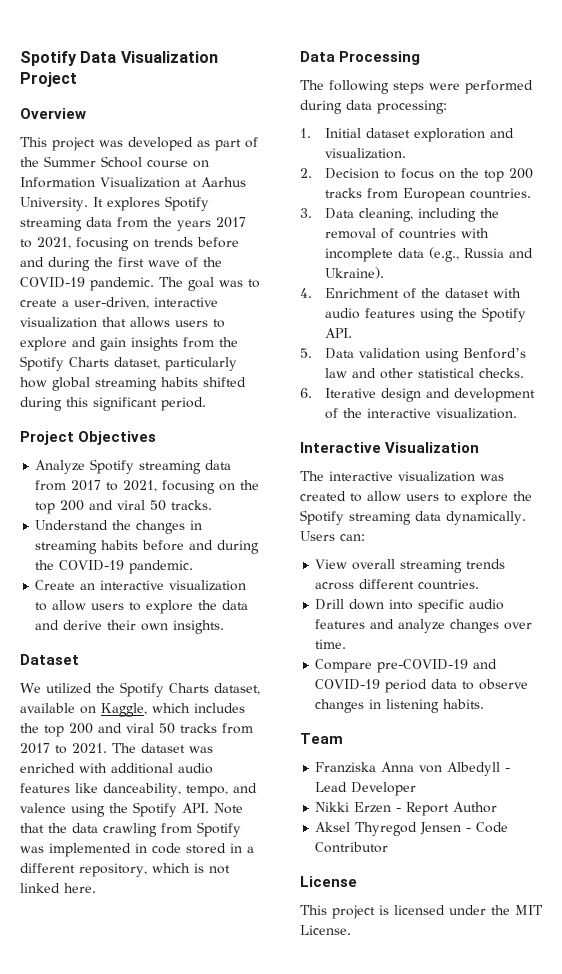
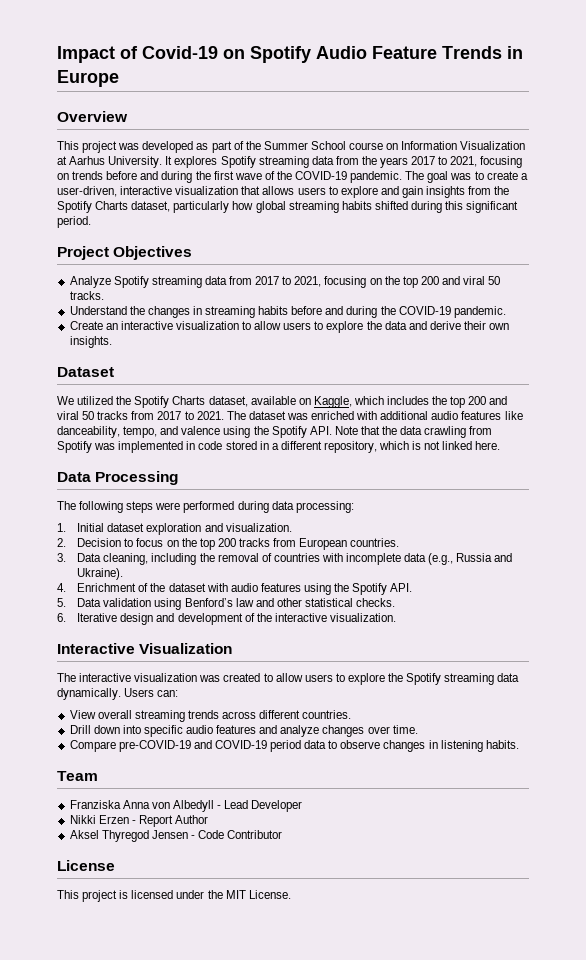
- Spotify Data Visualization Project
+ Impact of Covid-19 on Spotify Audio Feature Trends in Europe

